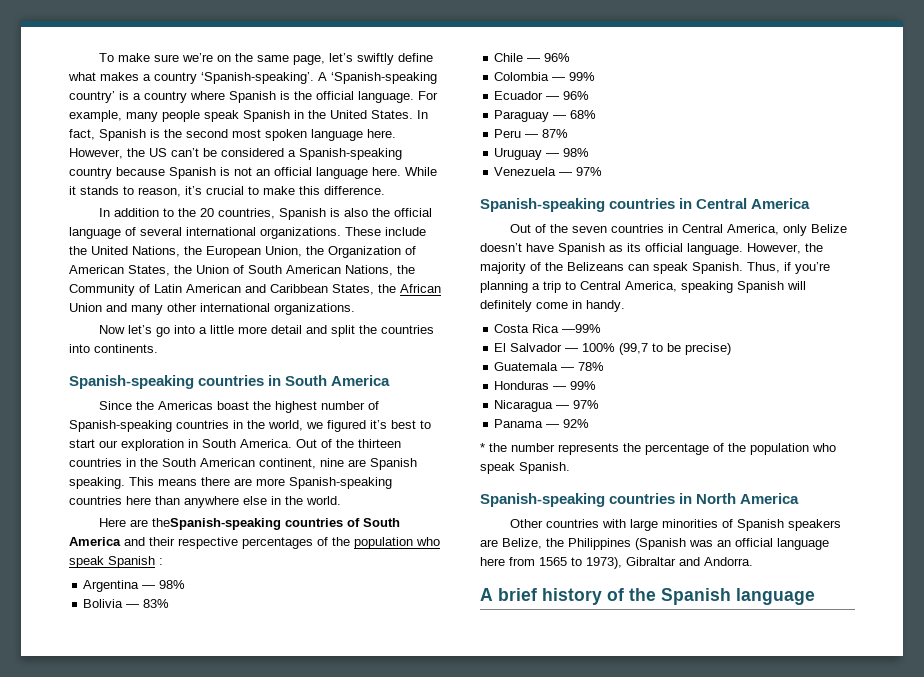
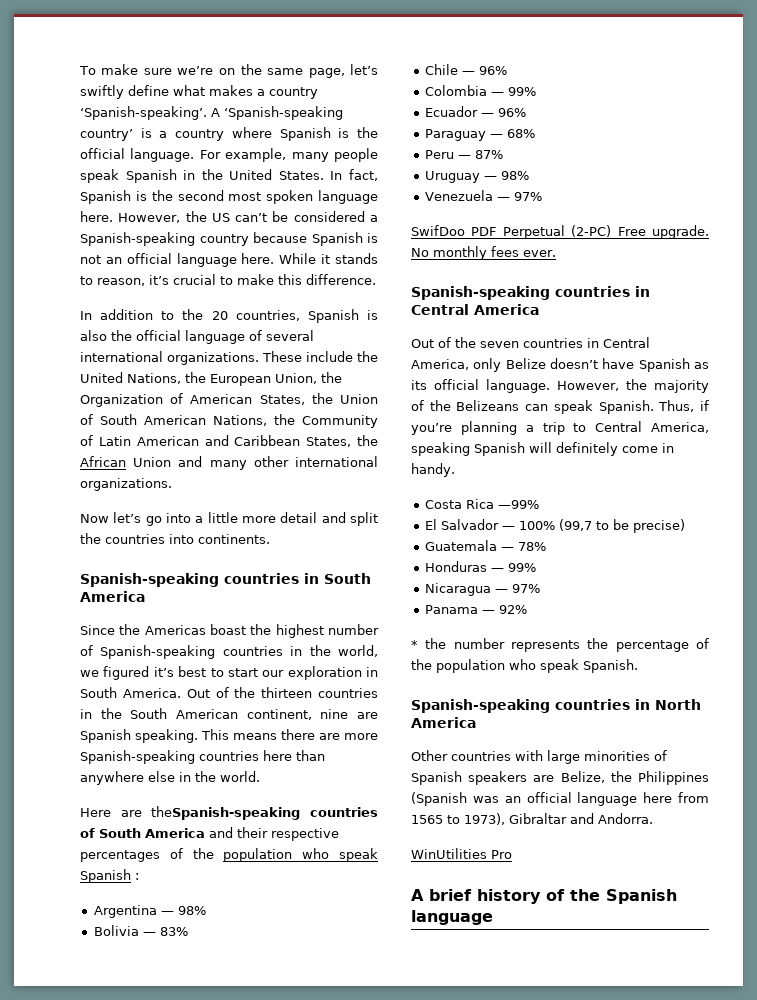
+ SwifDoo PDF Perpetual (2-PC) Free upgrade. No monthly fees ever.
+ WinUtilities Pro

